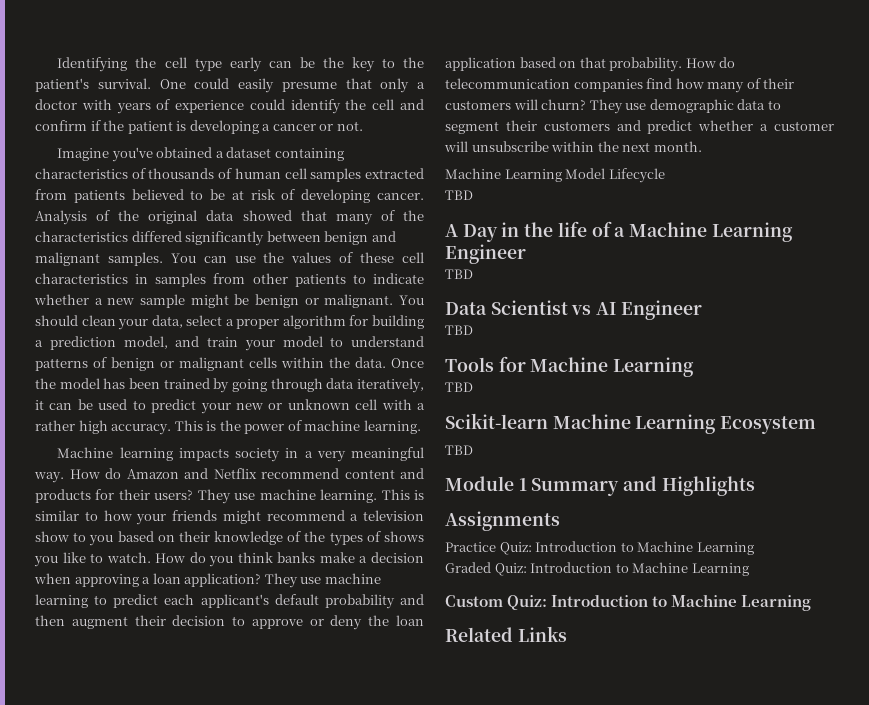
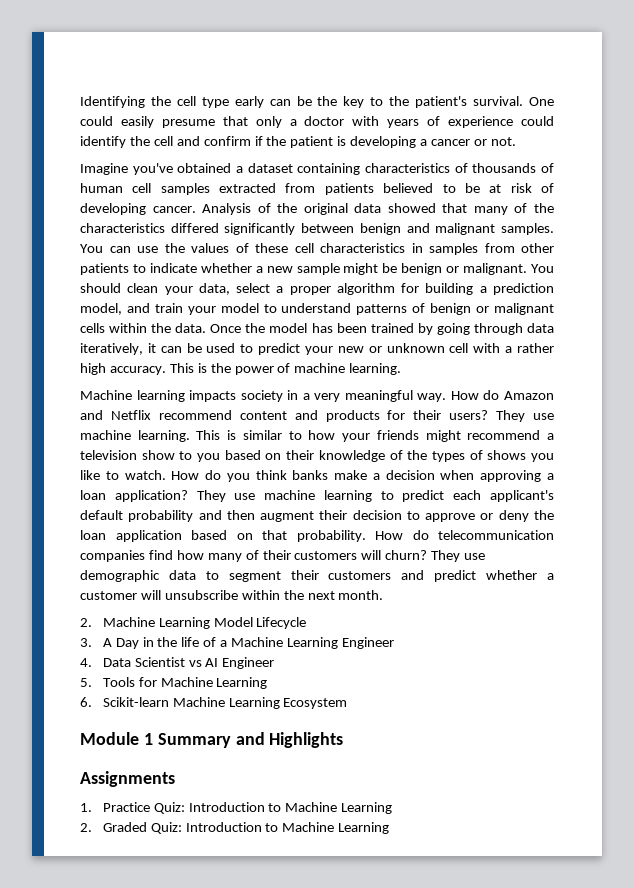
- Machine Learning Model Lifecycle
- TBD
- A Day in the life of a Machine Learning Engineer
- TBD
- Data Scientist vs AI Engineer
- TBD
- Tools for Machine Learning
- TBD
- Scikit-learn Machine Learning Ecosystem
- TBD
+ 2. Machine Learning Model Lifecycle
+ 3. A Day in the life of a Machine Learning Engineer
+ 4. Data Scientist vs AI Engineer
+ 5. Tools for Machine Learning
+ 6. Scikit-learn Machine Learning Ecosystem
- Practice Quiz: Introduction to Machine Learning
+ 1. Practice Quiz: Introduction to Machine Learning
- Graded Quiz: Introduction to Machine Learning
+ 2. Graded Quiz: Introduction to Machine Learning
- Custom Quiz: Introduction to Machine Learning
- Related Links

